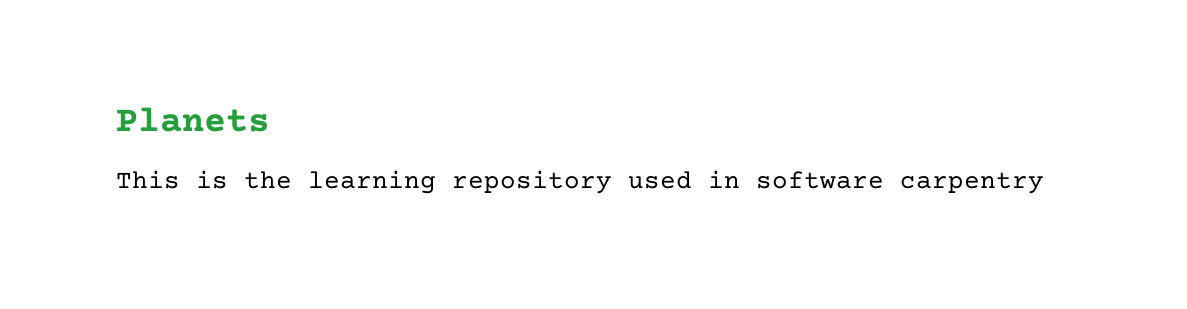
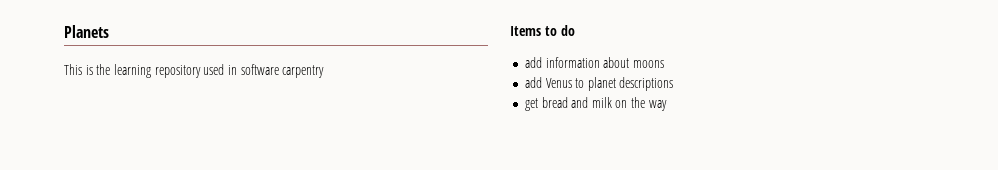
+ Items to do
+ add information about moons
+ add Venus to planet descriptions
+ get bread and milk on the way

